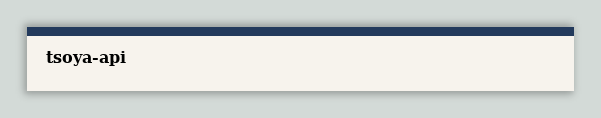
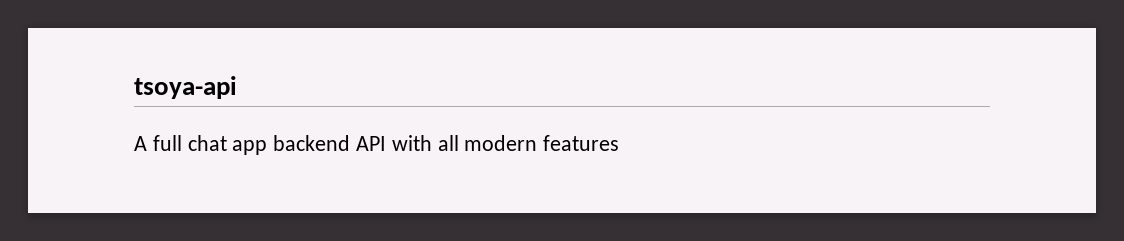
+ A full chat app backend API with all modern features

